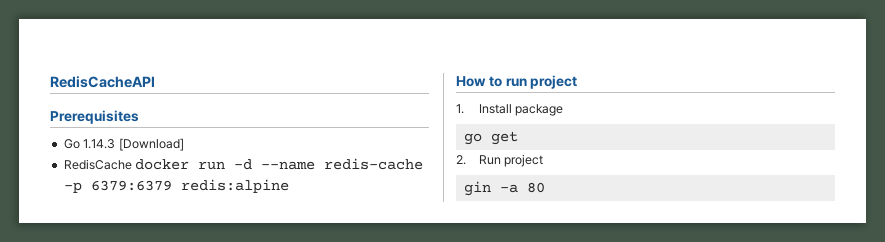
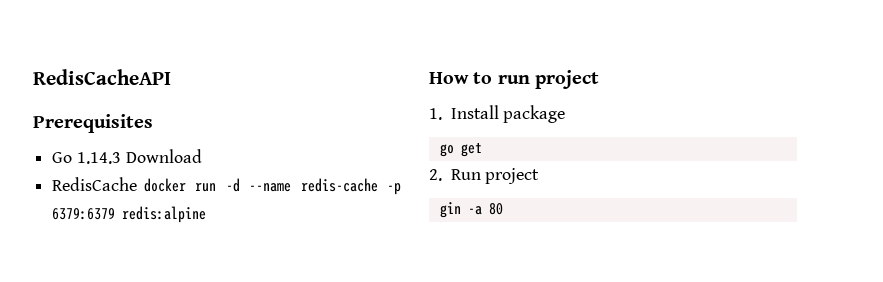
- Go 1.14.3 [Download]
+ Go 1.14.3 Download

